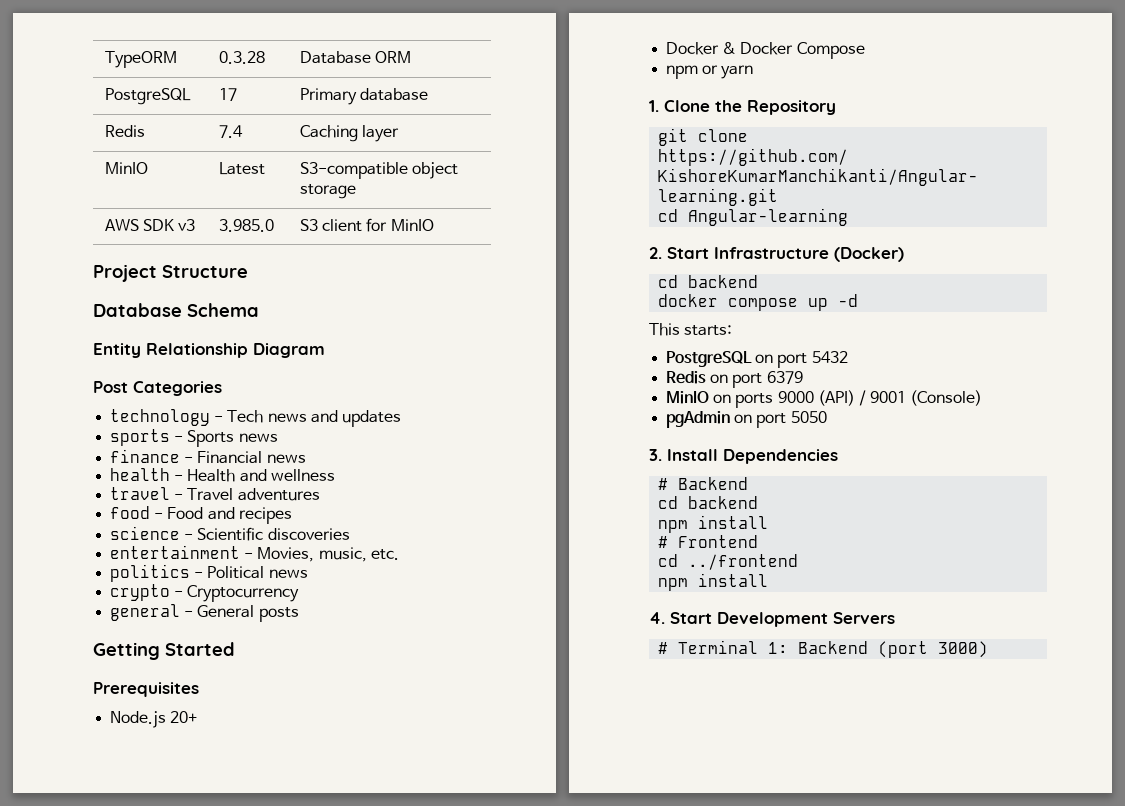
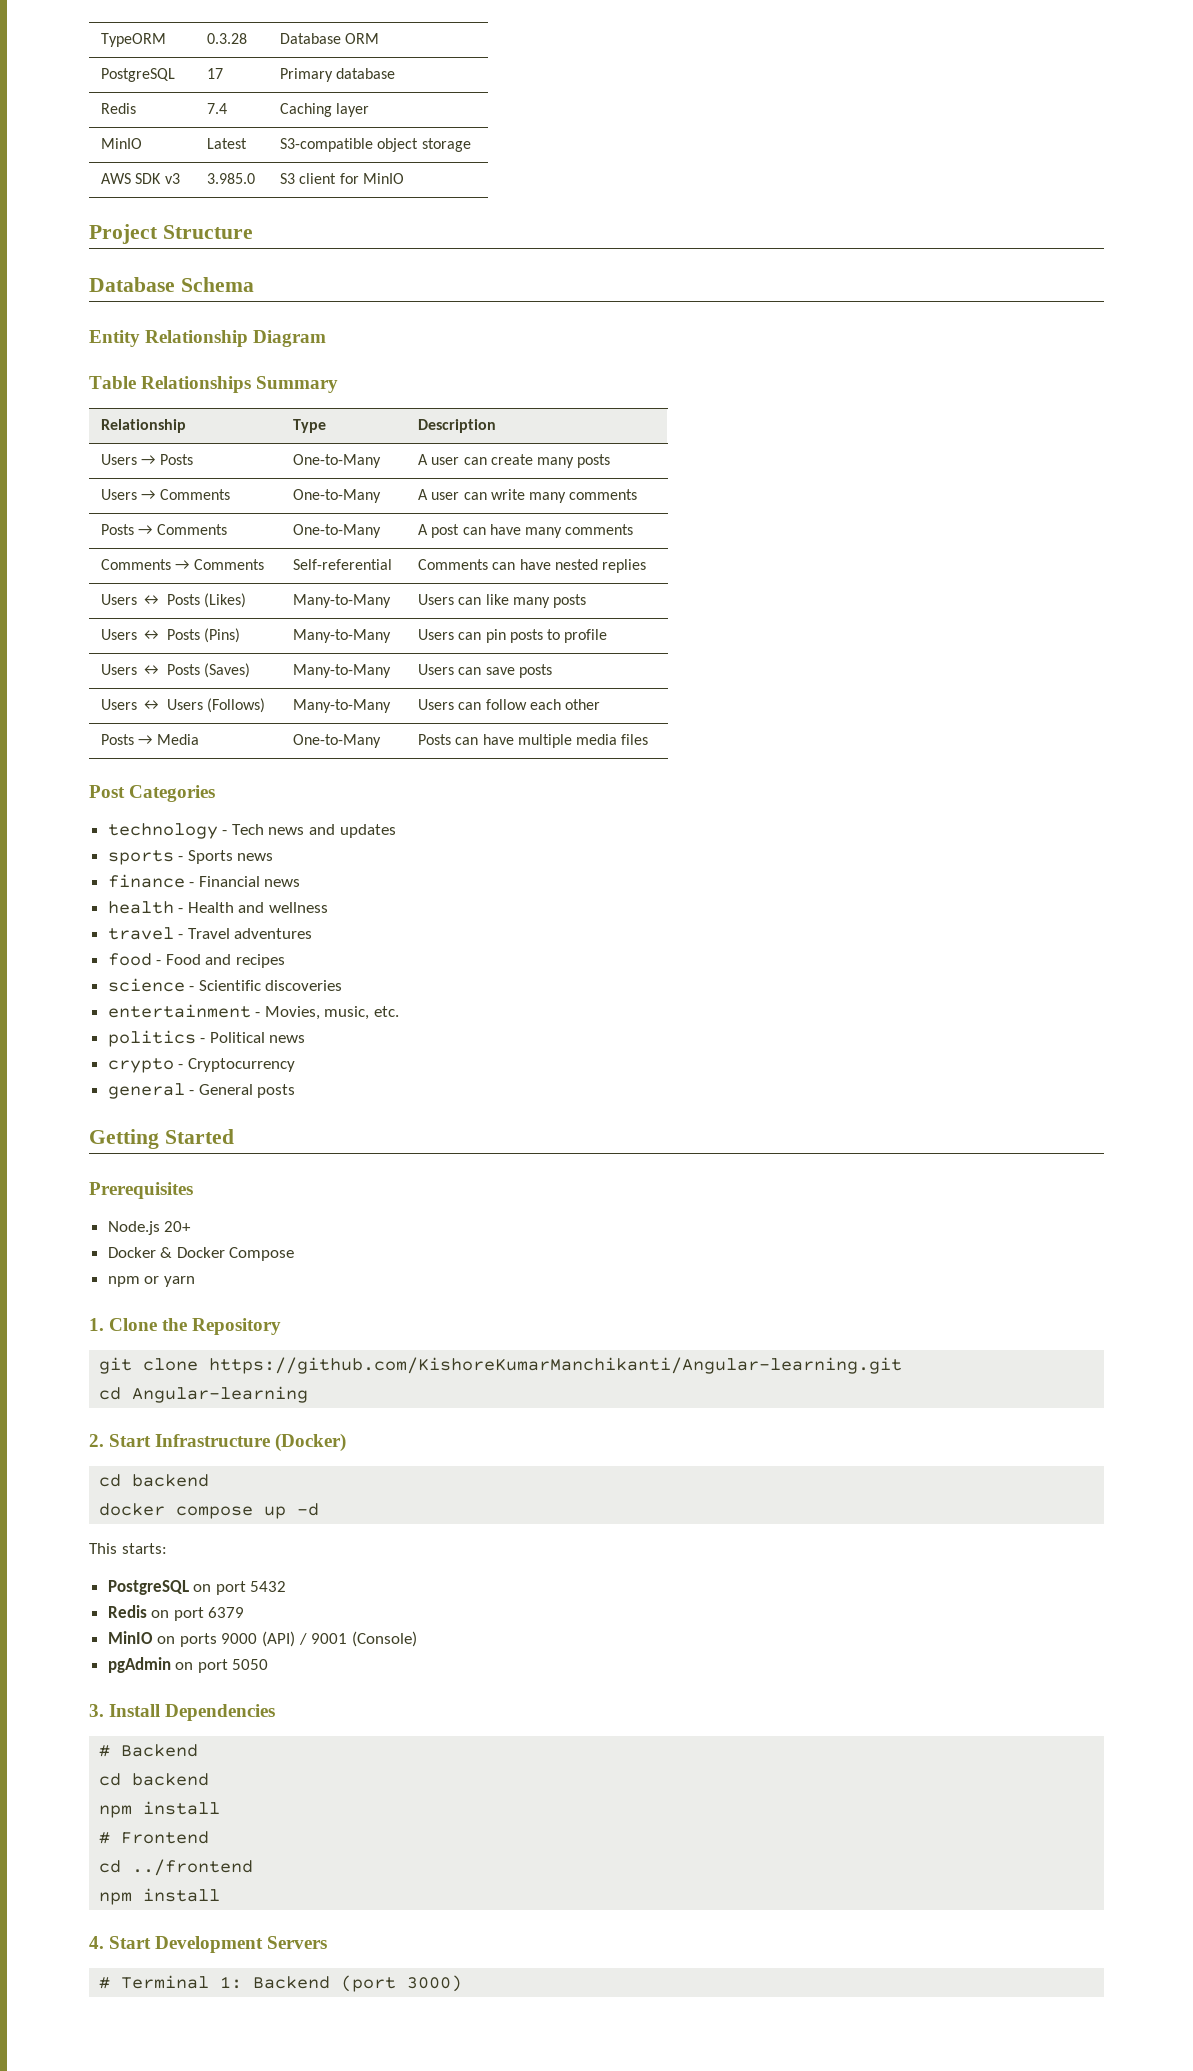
+ Table Relationships Summary
+ Relationship | Type | Description
+ Users → Posts | One-to-Many | A user can create many posts
+ Users → Comments | One-to-Many | A user can write many comments
+ Posts → Comments | One-to-Many | A post can have many comments
+ Comments → Comments | Self-referential | Comments can have nested replies
+ Users ↔ Posts (Likes) | Many-to-Many | Users can like many posts
+ Users ↔ Posts (Pins) | Many-to-Many | Users can pin posts to profile
+ Users ↔ Posts (Saves) | Many-to-Many | Users can save posts
+ Users ↔ Users (Follows) | Many-to-Many | Users can follow each other
+ Posts → Media | One-to-Many | Posts can have multiple media files

